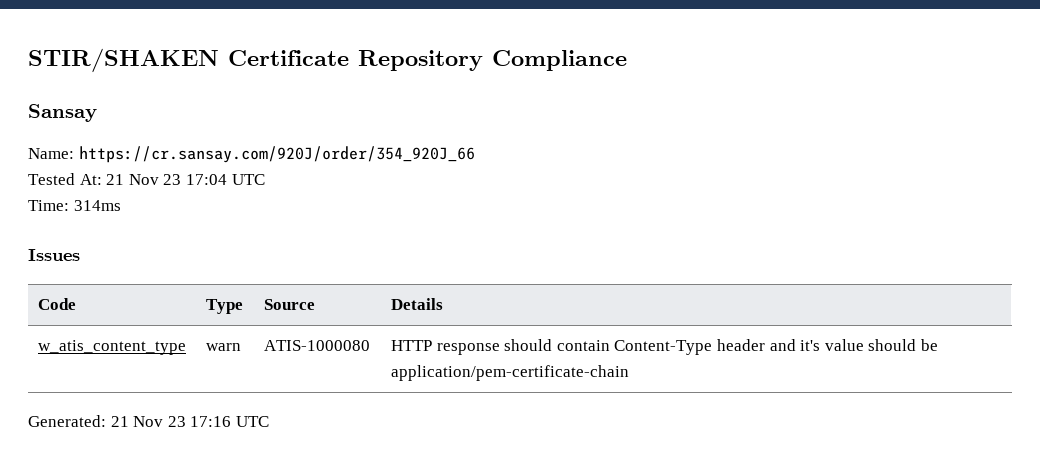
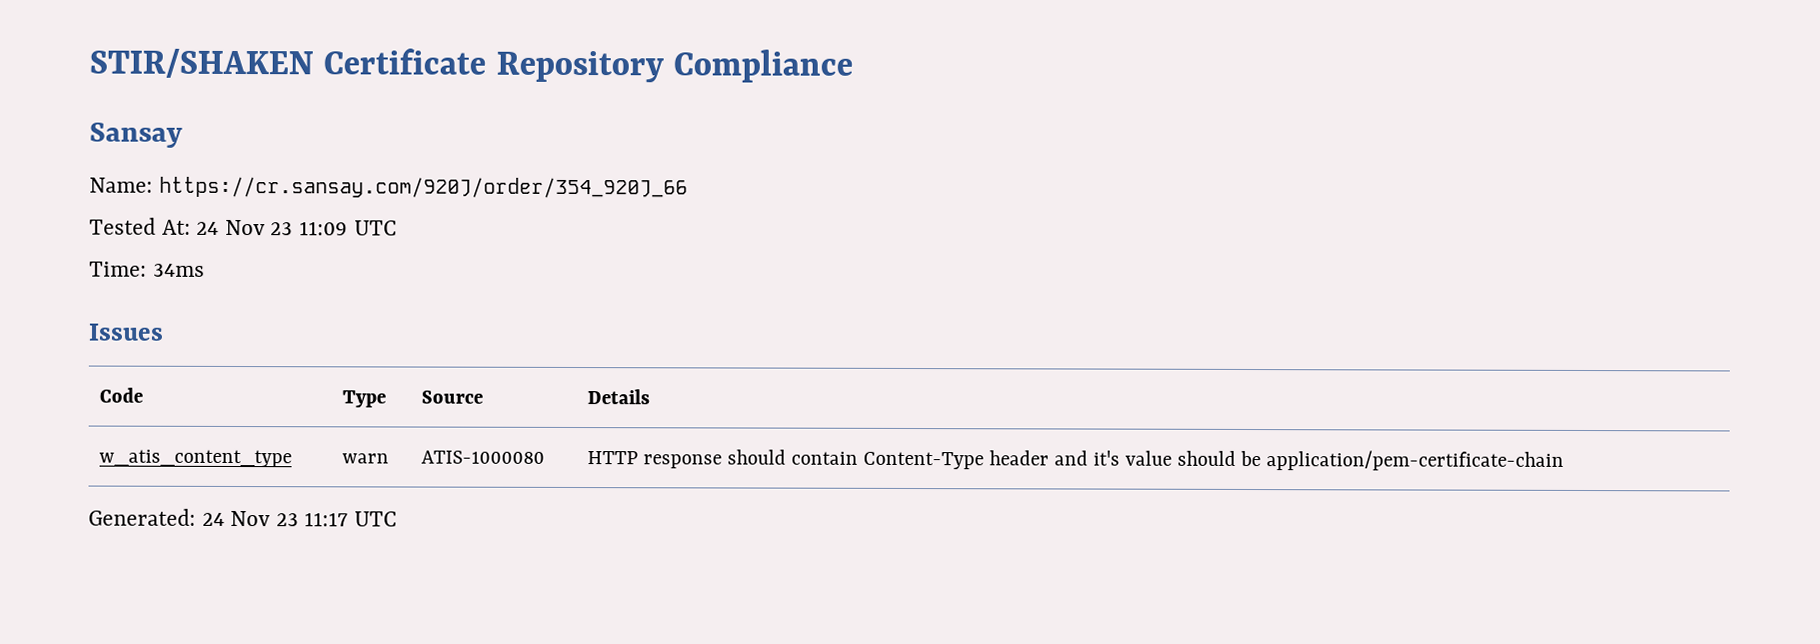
- Tested At: 21 Nov 23 17:04 UTC
+ Tested At: 24 Nov 23 11:09 UTC
- Time: 314ms
+ Time: 34ms
- Generated: 21 Nov 23 17:16 UTC
+ Generated: 24 Nov 23 11:17 UTC

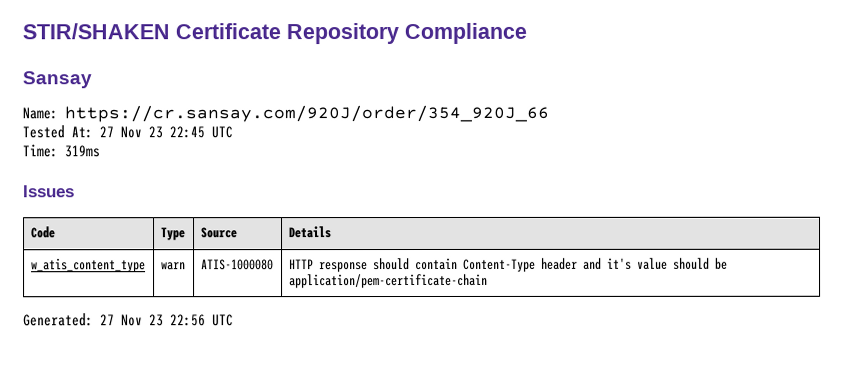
- Tested At: 24 Nov 23 11:09 UTC
+ Tested At: 27 Nov 23 22:45 UTC
- Time: 34ms
+ Time: 319ms
- Generated: 24 Nov 23 11:17 UTC
+ Generated: 27 Nov 23 22:56 UTC

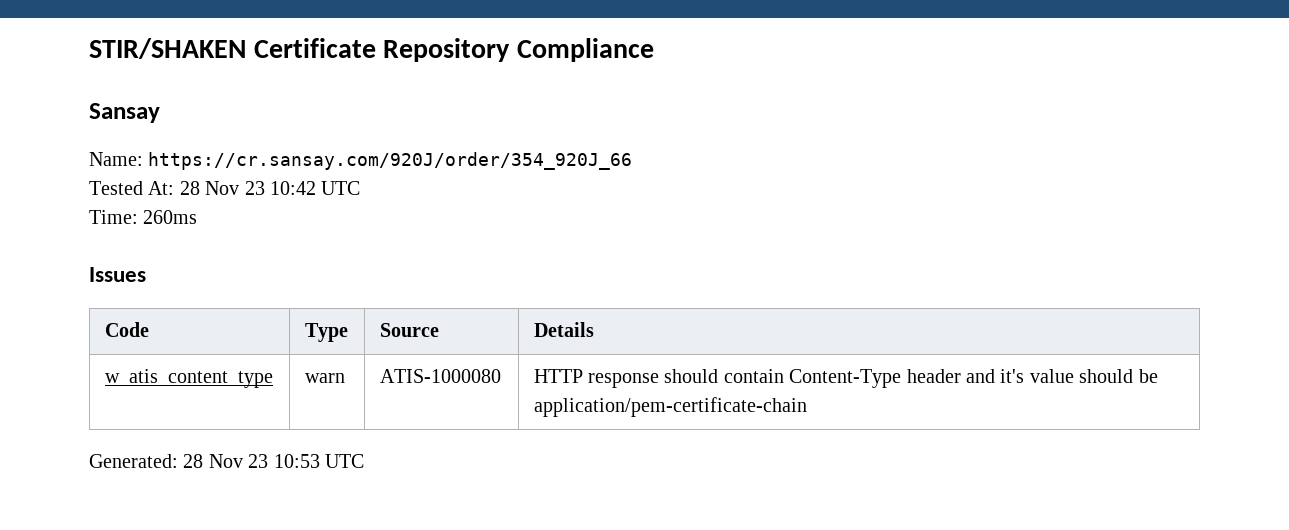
- Tested At: 27 Nov 23 22:45 UTC
+ Tested At: 28 Nov 23 10:42 UTC
- Time: 319ms
+ Time: 260ms
- Generated: 27 Nov 23 22:56 UTC
+ Generated: 28 Nov 23 10:53 UTC

